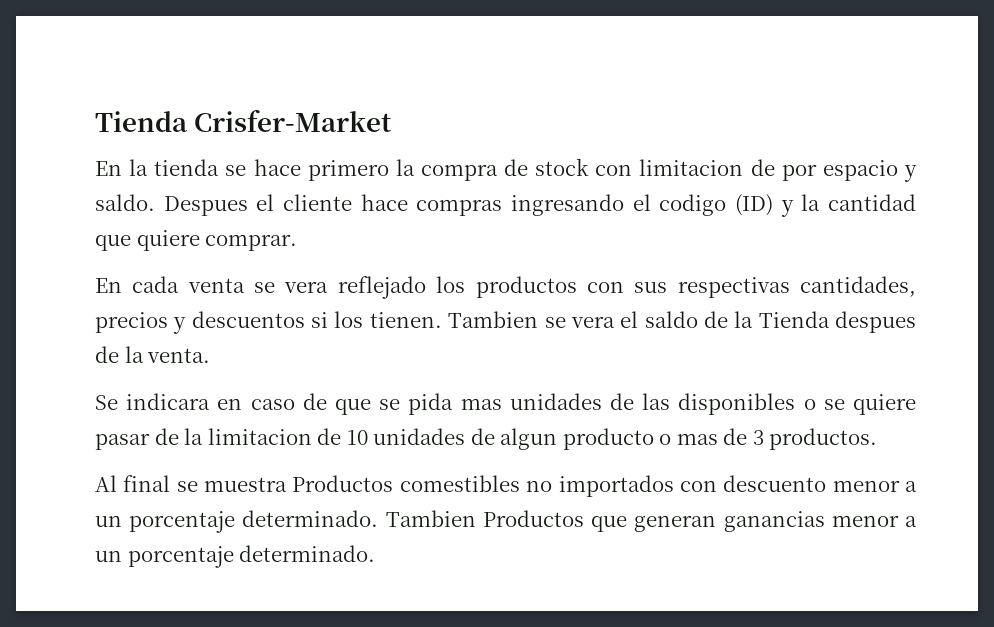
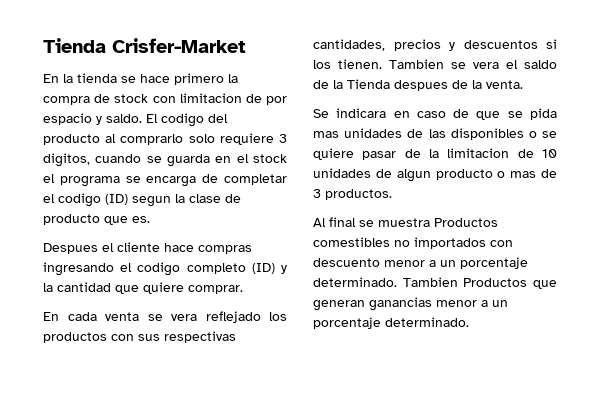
- En la tienda se hace primero la compra de stock con limitacion de por espacio y saldo. Despues el cliente hace compras ingresando el codigo (ID) y la cantidad que quiere comprar.
+ En la tienda se hace primero la compra de stock con limitacion de por espacio y saldo. El codigo del producto al comprarlo solo requiere 3 digitos, cuando se guarda en el stock el programa se encarga de completar el codigo (ID) segun la clase de producto que es.
+ Despues el cliente hace compras ingresando el codigo completo (ID) y la cantidad que quiere comprar.

